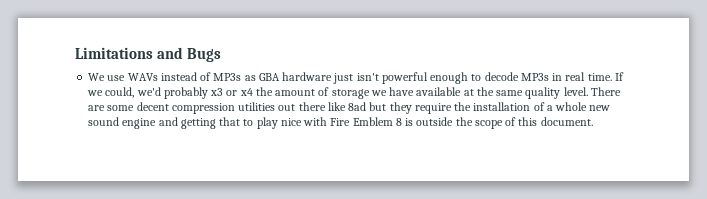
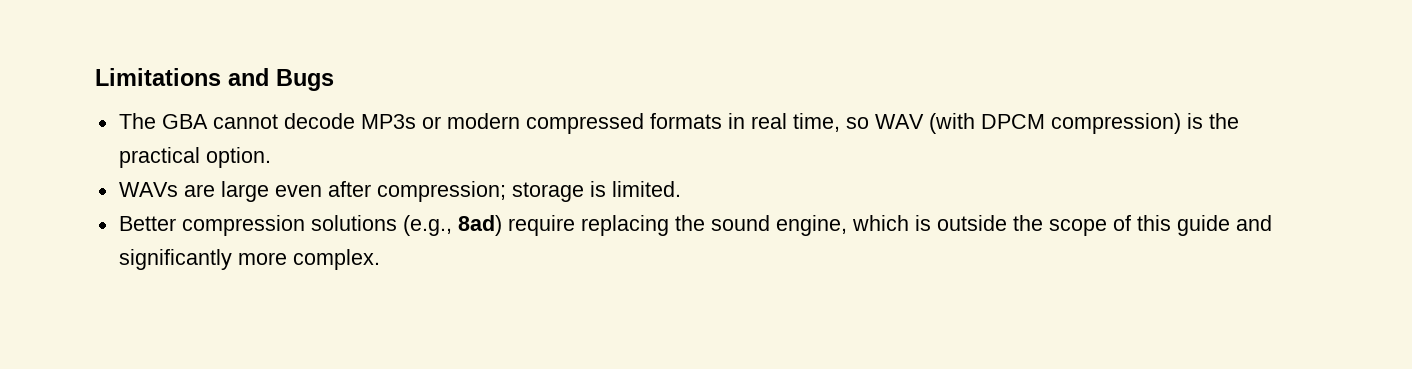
- We use WAVs instead of MP3s as GBA hardware just isn't powerful enough to decode MP3s in real time. If we could, we'd probably x3 or x4 the amount of storage we have available at the same quality level. There are some decent compression utilities out there like 8ad but they require the installation of a whole new sound engine and getting that to play nice with Fire Emblem 8 is outside the scope of this document.
+ The GBA cannot decode MP3s or modern compressed formats in real time, so WAV (with DPCM compression) is the practical option.
+ WAVs are large even after compression; storage is limited.
+ Better compression solutions (e.g., 8ad) require replacing the sound engine, which is outside the scope of this guide and significantly more complex.

